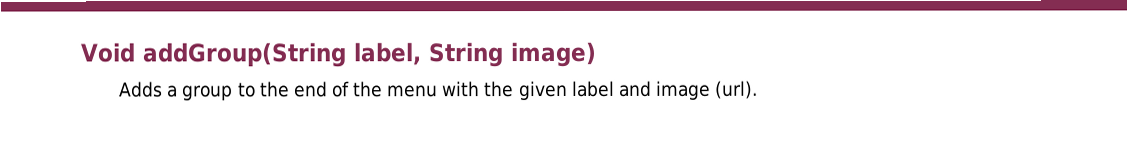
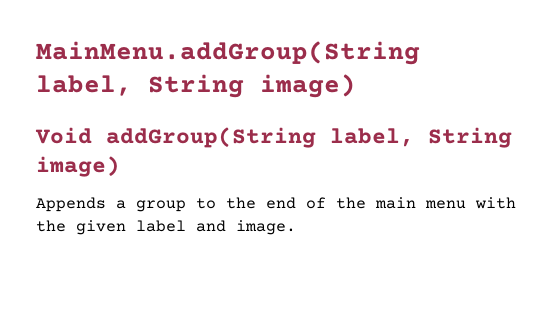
+ MainMenu.addGroup(String label, String image)
- Adds a group to the end of the menu with the given label and image (url).
+ Appends a group to the end of the main menu with the given label and image.

